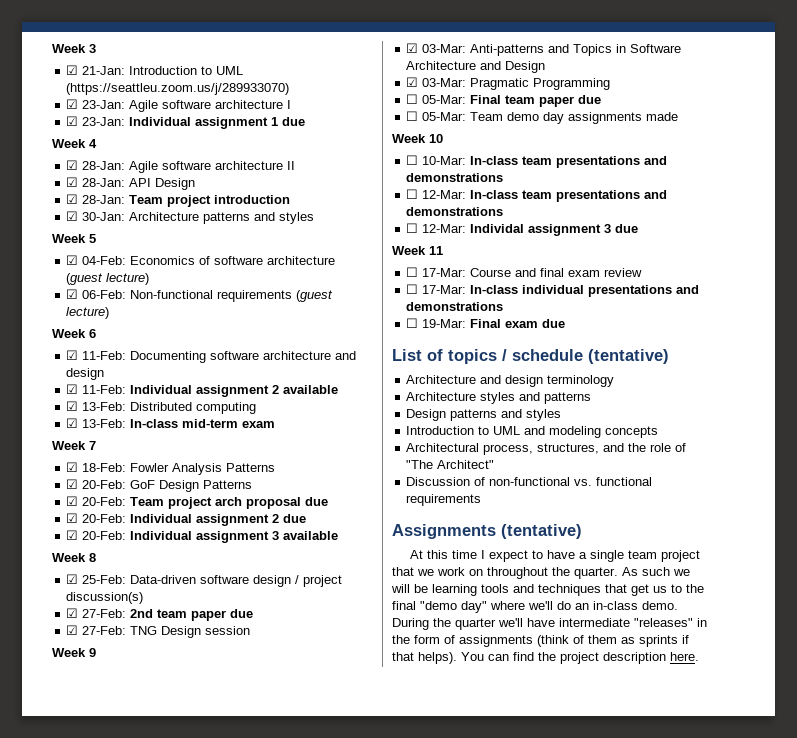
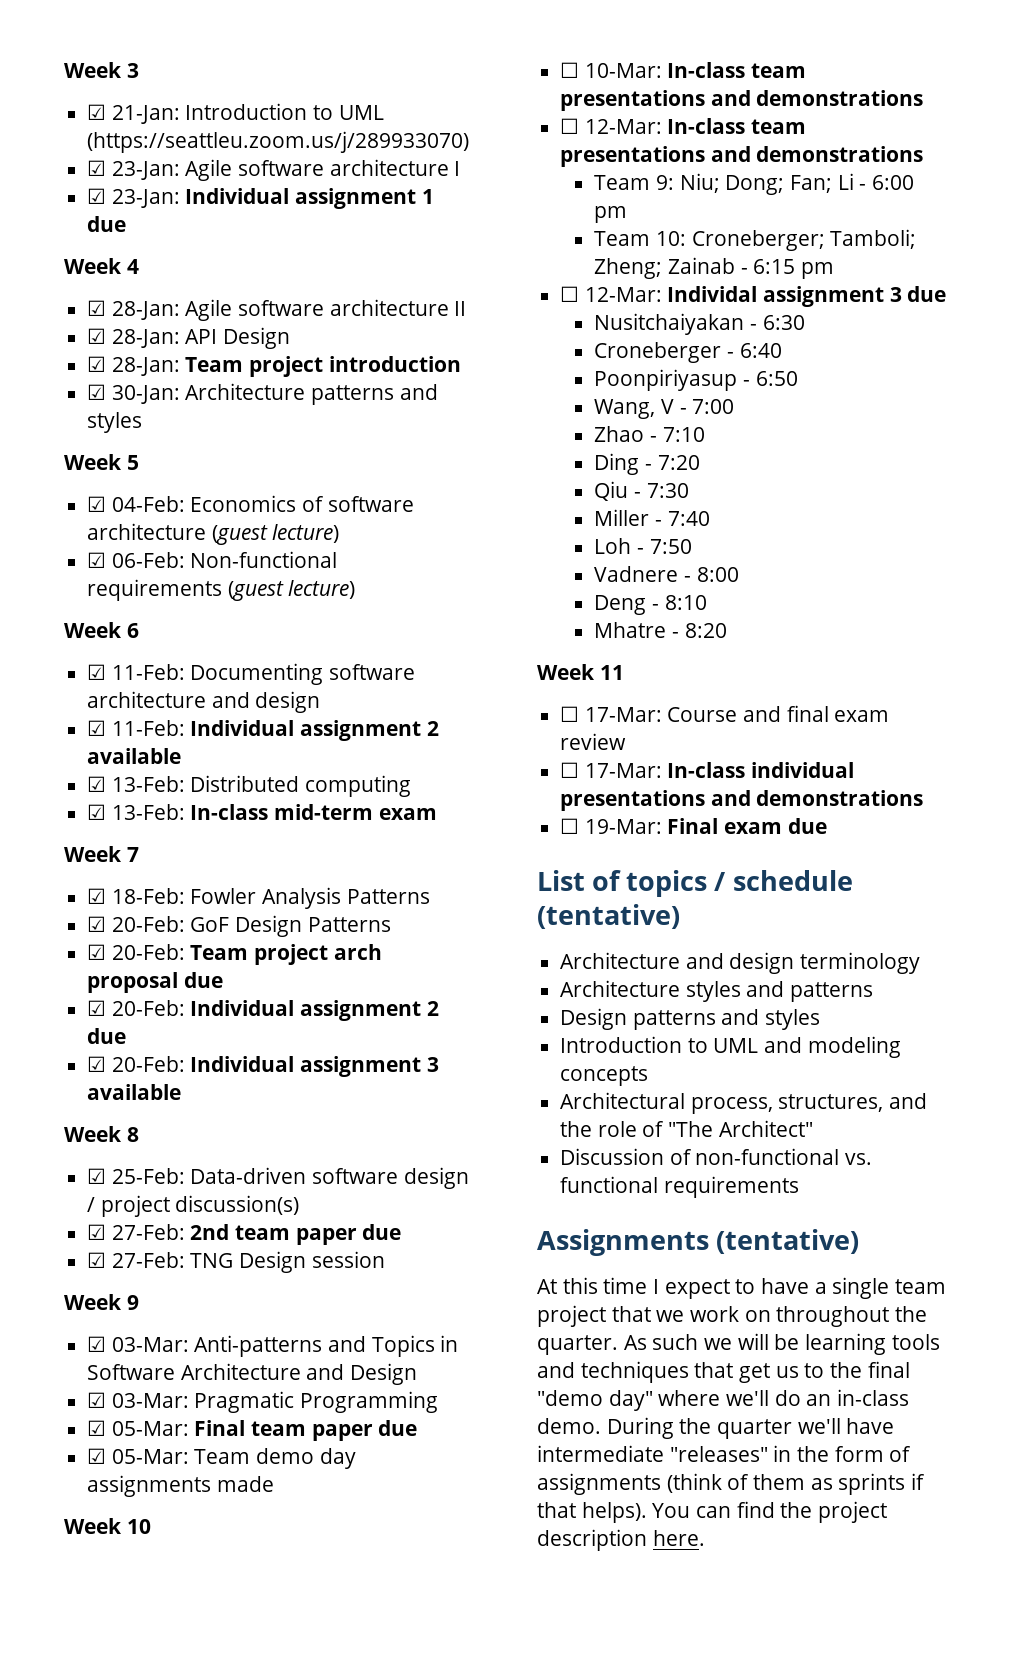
- ☐ 05-Mar: Final team paper due
+ ☑ 05-Mar: Final team paper due
- ☐ 05-Mar: Team demo day assignments made
+ ☑ 05-Mar: Team demo day assignments made
+ Team 9: Niu; Dong; Fan; Li - 6:00 pm
+ Team 10: Croneberger; Tamboli; Zheng; Zainab - 6:15 pm
+ Nusitchaiyakan - 6:30
+ Croneberger - 6:40
+ Poonpiriyasup - 6:50
+ Wang, V - 7:00
+ Zhao - 7:10
+ Ding - 7:20
+ Qiu - 7:30
+ Miller - 7:40
+ Loh - 7:50
+ Vadnere - 8:00
+ Deng - 8:10
+ Mhatre - 8:20

